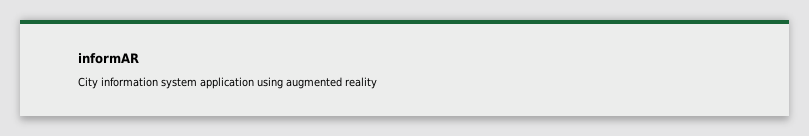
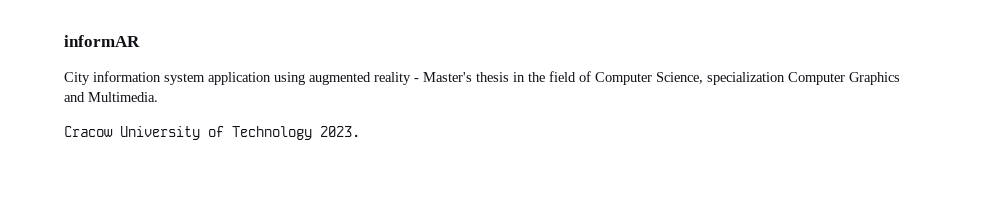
- City information system application using augmented reality
+ City information system application using augmented reality - Master's thesis in the field of Computer Science, specialization Computer Graphics and Multimedia.
+ Cracow University of Technology 2023.

